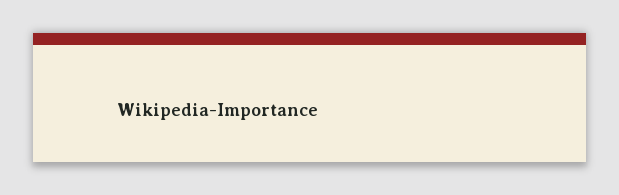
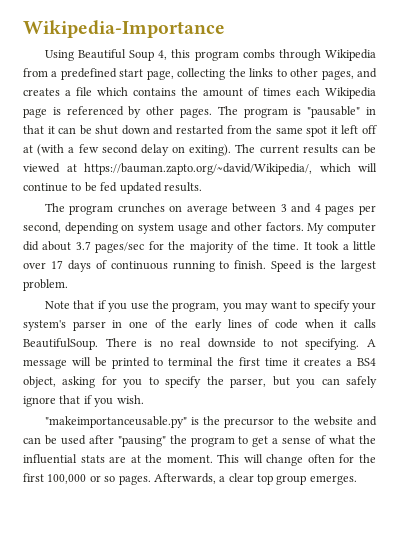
+ Using Beautiful Soup 4, this program combs through Wikipedia from a predefined start page, collecting the links to other pages, and creates a file which contains the amount of times each Wikipedia page is referenced by other pages. The program is "pausable" in that it can be shut down and restarted from the same spot it left off at (with a few second delay on exiting). The current results can be viewed at https://bauman.zapto.org/~david/Wikipedia/, which will continue to be fed updated results.
+ The program crunches on average between 3 and 4 pages per second, depending on system usage and other factors. My computer did about 3.7 pages/sec for the majority of the time. It took a little over 17 days of continuous running to finish. Speed is the largest problem.
+ Note that if you use the program, you may want to specify your system's parser in one of the early lines of code when it calls BeautifulSoup. There is no real downside to not specifying. A message will be printed to terminal the first time it creates a BS4 object, asking for you to specify the parser, but you can safely ignore that if you wish.
+ "makeimportanceusable.py" is the precursor to the website and can be used after "pausing" the program to get a sense of what the influential stats are at the moment. This will change often for the first 100,000 or so pages. Afterwards, a clear top group emerges.

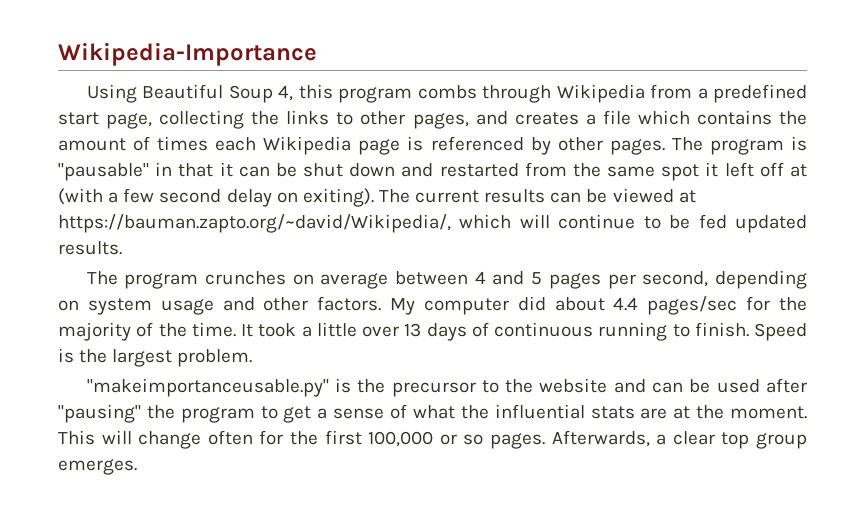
- The program crunches on average between 3 and 4 pages per second, depending on system usage and other factors.
+ The program crunches on average between 4 and 5 pages per second, depending on system usage and other factors.
- My computer did about 3.7 pages/sec for the majority of the time.
+ My computer did about 4.4 pages/sec for the majority of the time.
- It took a little over 17 days of continuous running to finish.
+ It took a little over 13 days of continuous running to finish.
- Note that if you use the program, you may want to specify your system's parser in one of the early lines of code when it calls BeautifulSoup. There is no real downside to not specifying. A message will be printed to terminal the first time it creates a BS4 object, asking for you to specify the parser, but you can safely ignore that if you wish.

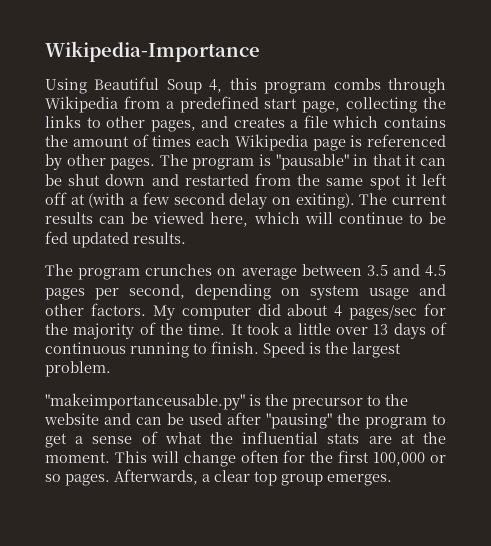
- The current results can be viewed at https://bauman.zapto.org/~david/Wikipedia/, which will continue to be fed updated results.
+ The current results can be viewed here, which will continue to be fed updated results.
- The program crunches on average between 4 and 5 pages per second, depending on system usage and other factors.
+ The program crunches on average between 3.5 and 4.5 pages per second, depending on system usage and other factors.
- My computer did about 4.4 pages/sec for the majority of the time.
+ My computer did about 4 pages/sec for the majority of the time.

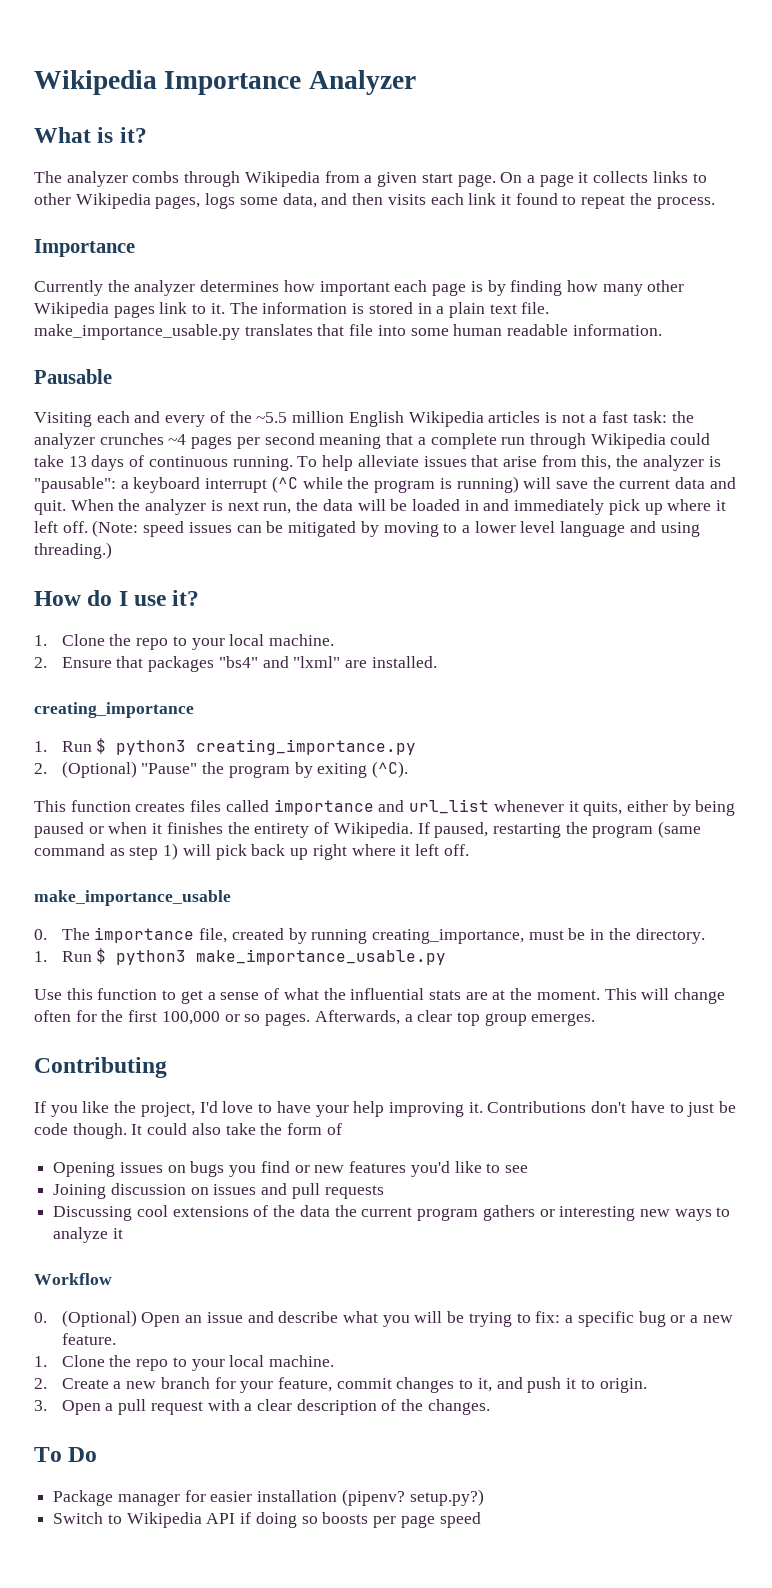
- Wikipedia-Importance
- Using Beautiful Soup 4, this program combs through Wikipedia from a predefined start page, collecting the links to other pages, and creates a file which contains the amount of times each Wikipedia page is referenced by other pages. The program is "pausable" in that it can be shut down and restarted from the same spot it left off at (with a few second delay on exiting). The current results can be viewed here, which will continue to be fed updated results.
- The program crunches on average between 3.5 and 4.5 pages per second, depending on system usage and other factors. My computer did about 4 pages/sec for the majority of the time. It took a little over 13 days of continuous running to finish. Speed is the largest problem.
- "makeimportanceusable.py" is the precursor to the website and can be used after "pausing" the program to get a sense of what the influential stats are at the moment.
+ Wikipedia Importance Analyzer
+ What is it?
+ The analyzer combs through Wikipedia from a given start page. On a page it collects links to other Wikipedia pages, logs some data, and then visits each link it found to repeat the process.
+ Importance
+ Currently the analyzer determines how important each page is by finding how many other Wikipedia pages link to it. The information is stored in a plain text file. make_importance_usable.py translates that file into some human readable information.
+ Pausable
+ Visiting each and every of the ~5.5 million English Wikipedia articles is not a fast task: the analyzer crunches ~4 pages per second meaning that a complete run through Wikipedia could take 13 days of continuous running. To help alleviate issues that arise from this, the analyzer is "pausable": a keyboard interrupt (^C while the program is running) will save the current data and quit. When the analyzer is next run, the data will be loaded in and immediately pick up where it left off. (Note: speed issues can be mitigated by moving to a lower level language and using threading.)
+ How do I use it?
+ 1. Clone the repo to your local machine.
+ 2. Ensure that packages "bs4" and "lxml" are installed.
+ creating_importance
+ 1. Run $ python3 creating_importance.py
+ 2. (Optional) "Pause" the program by exiting (^C).
+ This function creates files called importance and url_list whenever it quits, either by being paused or when it finishes the entirety of Wikipedia. If paused, restarting the program (same command as step 1) will pick back up right where it left off.
+ make_importance_usable
+ 0. The importance file, created by running creating_importance, must be in the directory.
+ 1. Run $ python3 make_importance_usable.py
+ Use this function to get a sense of what the influential stats are at the moment.
+ Contributing
+ If you like the project, I'd love to have your help improving it. Contributions don't have to just be code though. It could also take the form of
+ Opening issues on bugs you find or new features you'd like to see
+ Joining discussion on issues and pull requests
+ Discussing cool extensions of the data the current program gathers or interesting new ways to analyze it
+ Workflow
+ 0. (Optional) Open an issue and describe what you will be trying to fix: a specific bug or a new feature.
+ 1. Clone the repo to your local machine.
+ 2. Create a new branch for your feature, commit changes to it, and push it to origin.
+ 3. Open a pull request with a clear description of the changes.
+ To Do
+ Package manager for easier installation (pipenv? setup.py?)
+ Switch to Wikipedia API if doing so boosts per page speed

